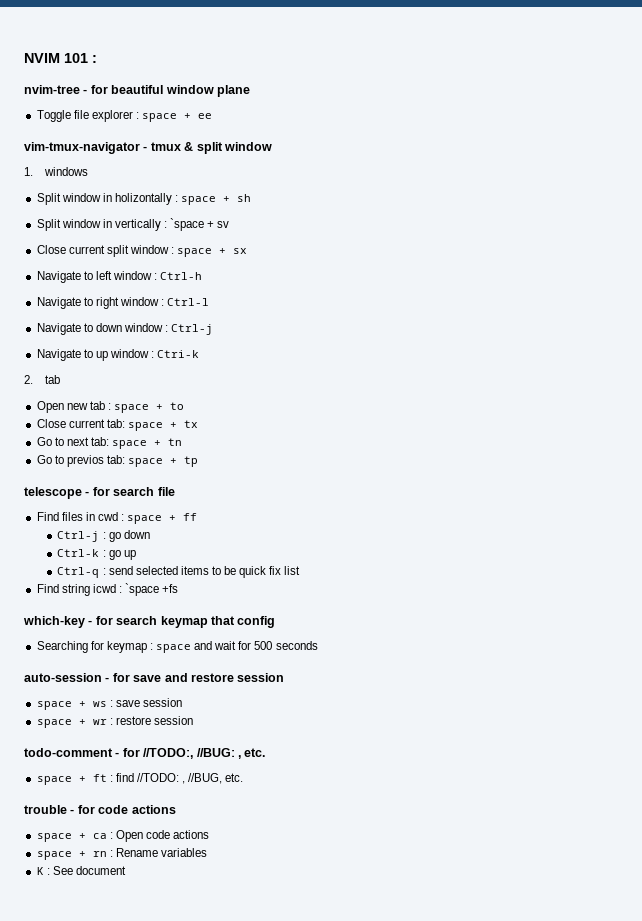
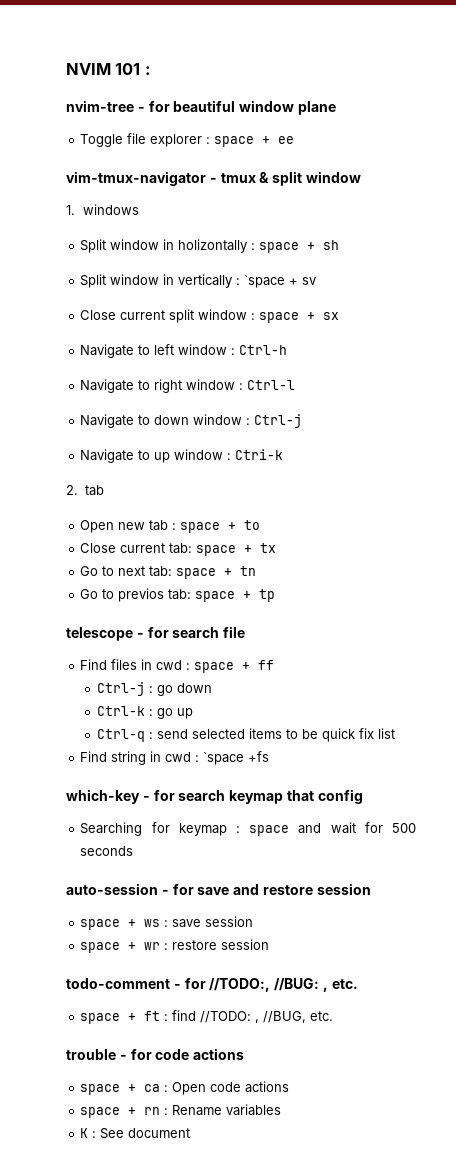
- Find string icwd : `space +fs
+ Find string in cwd : `space +fs

